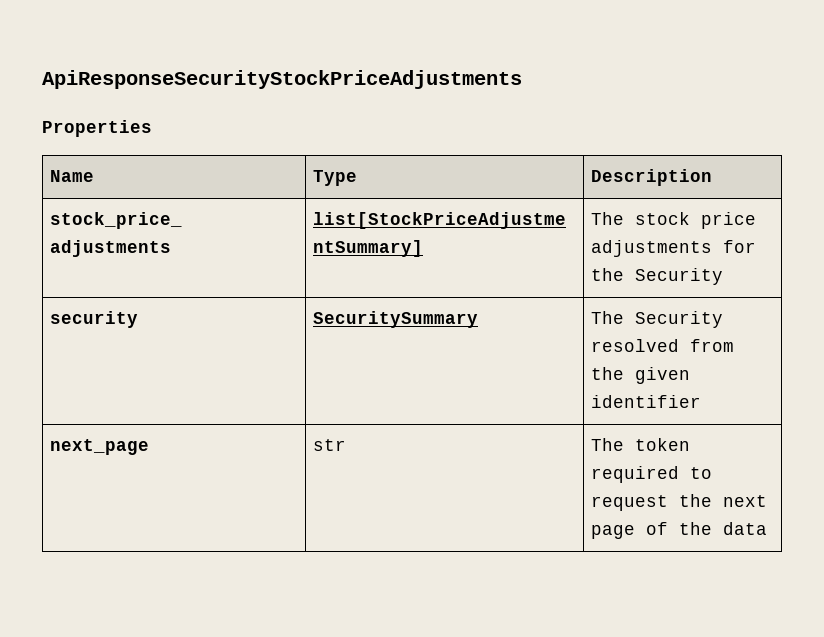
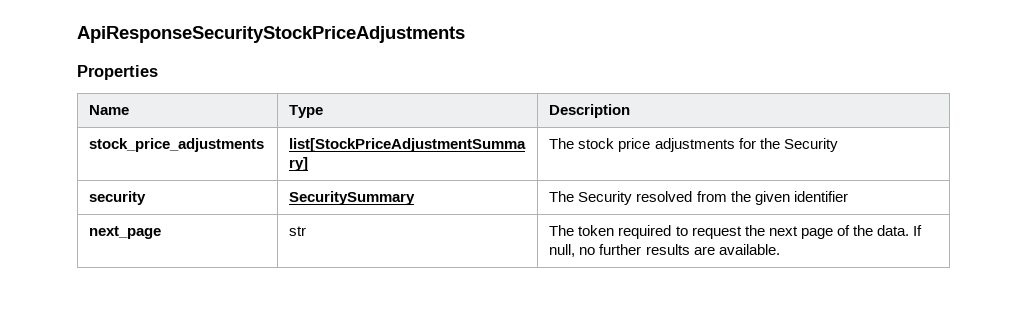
- next_page | str | The token required to request the next page of the data
+ next_page | str | The token required to request the next page of the data. If null, no further results are available.

